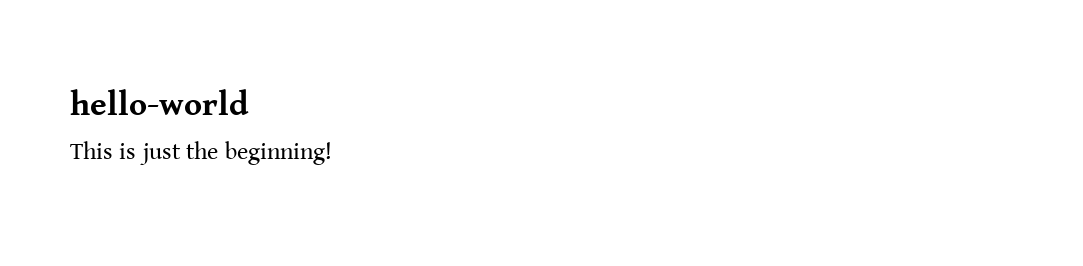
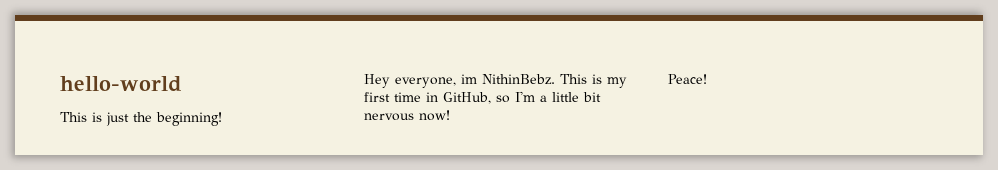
+ Hey everyone, im NithinBebz. This is my first time in GitHub, so I'm a little bit nervous now!
+ Peace!

